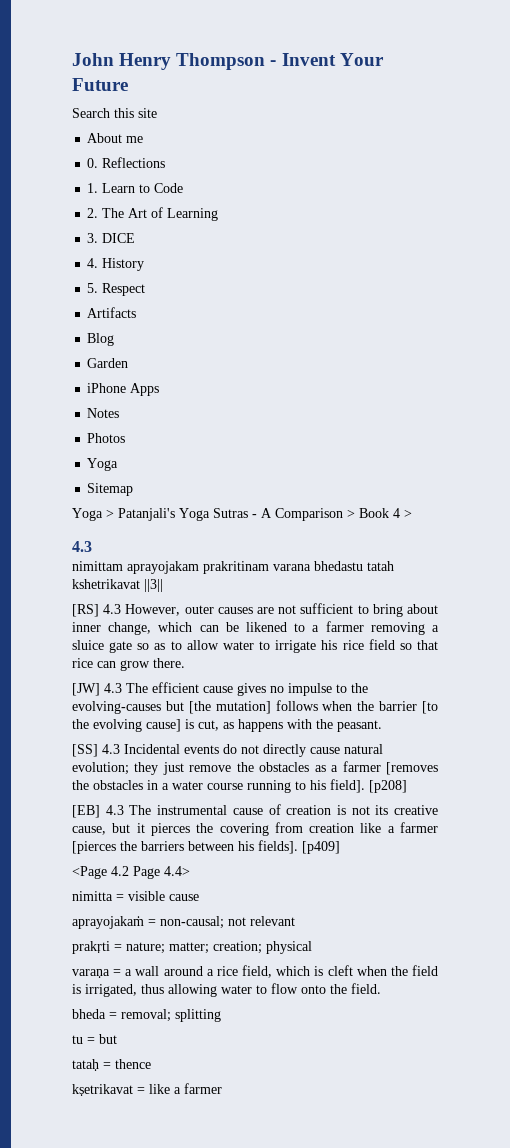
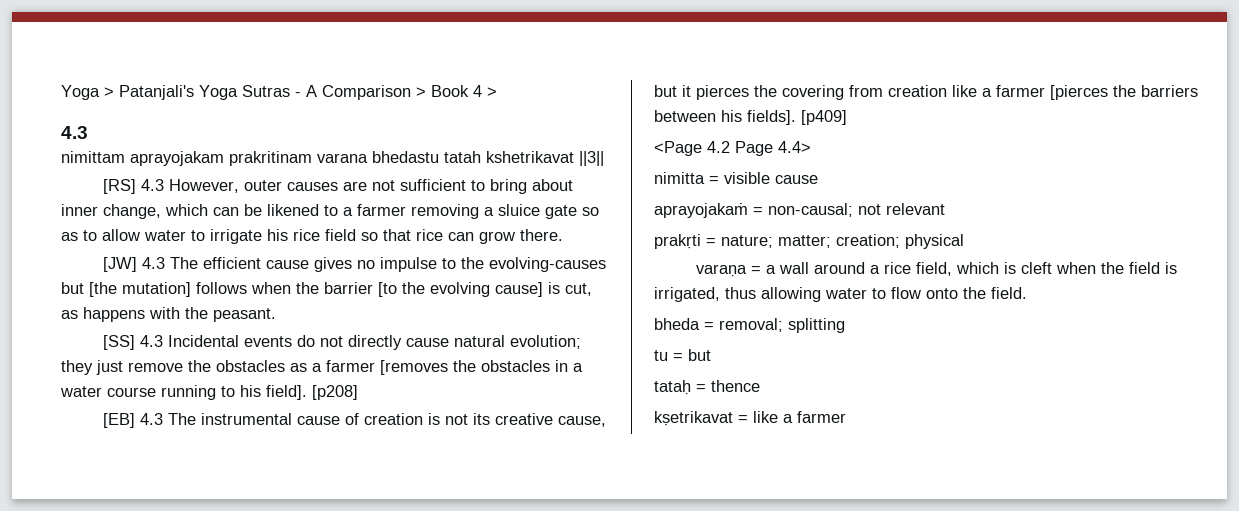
- John Henry Thompson - Invent Your Future
- Search this site
- About me
- 0. Reflections
- 1. Learn to Code
- 2. The Art of Learning
- 3. DICE
- 4. History
- 5. Respect
- Artifacts
- Blog
- Garden
- iPhone Apps
- Notes
- Photos
- Yoga
- Sitemap

